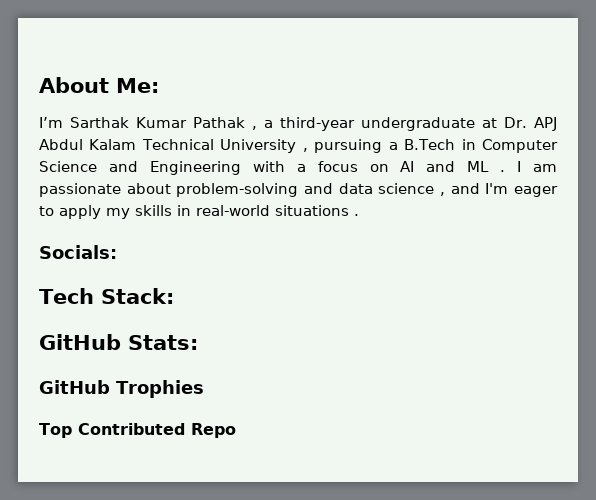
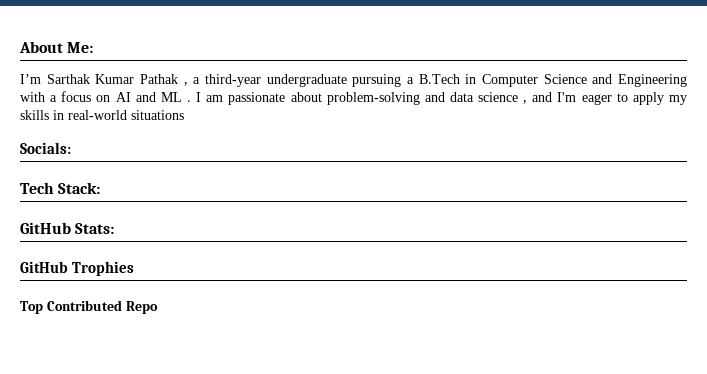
- I’m Sarthak Kumar Pathak , a third-year undergraduate at Dr. APJ Abdul Kalam Technical University , pursuing a B.Tech in Computer Science and Engineering with a focus on AI and ML .
+ I’m Sarthak Kumar Pathak , a third-year undergraduate pursuing a B.Tech in Computer Science and Engineering with a focus on AI and ML .
- I am passionate about problem-solving and data science , and I'm eager to apply my skills in real-world situations .
+ I am passionate about problem-solving and data science , and I'm eager to apply my skills in real-world situations

